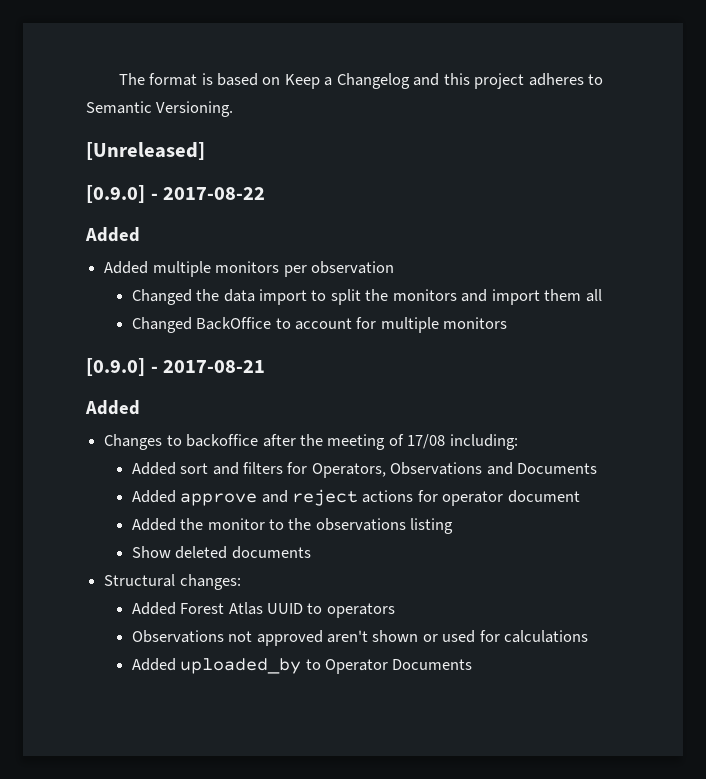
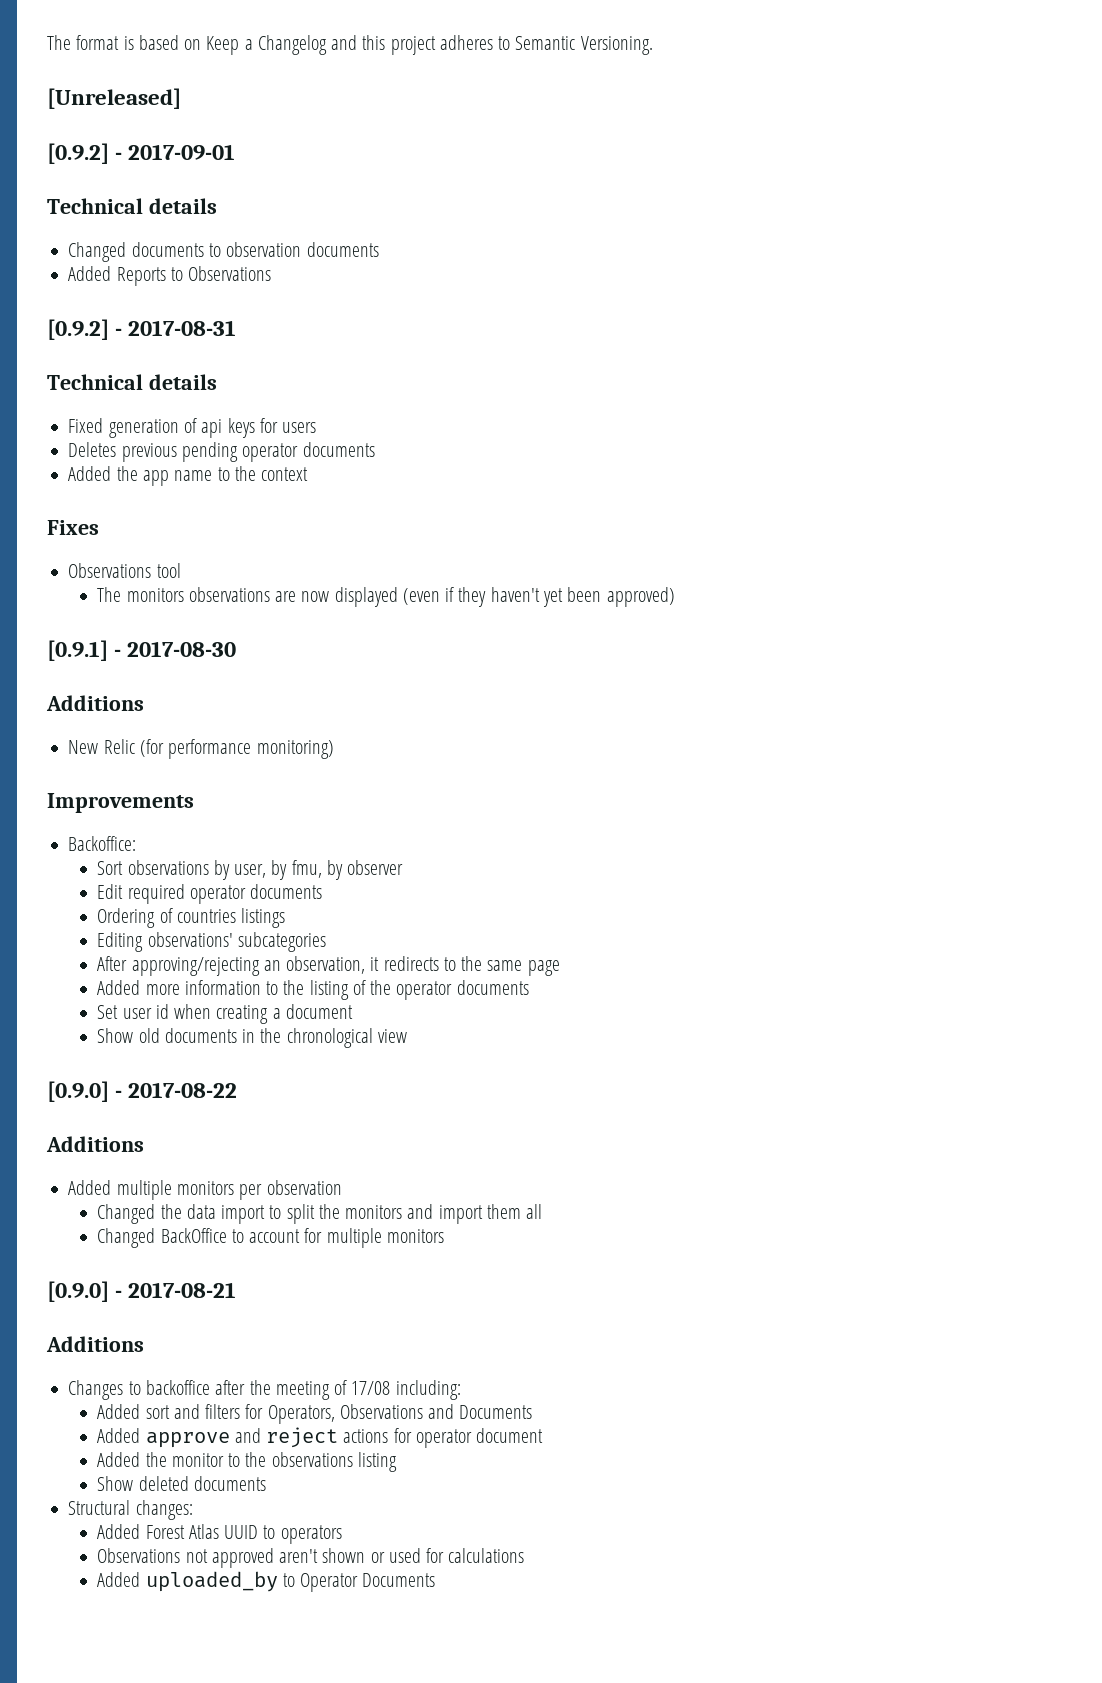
+ [0.9.2] - 2017-09-01
+ Technical details
+ Changed documents to observation documents
+ Added Reports to Observations
+ [0.9.2] - 2017-08-31
+ Technical details
+ Fixed generation of api keys for users
+ Deletes previous pending operator documents
+ Added the app name to the context
+ Fixes
+ Observations tool
+ The monitors observations are now displayed (even if they haven't yet been approved)
+ [0.9.1] - 2017-08-30
+ Additions
+ New Relic (for performance monitoring)
+ Improvements
+ Backoffice:
+ Sort observations by user, by fmu, by observer
+ Edit required operator documents
+ Ordering of countries listings
+ Editing observations' subcategories
+ After approving/rejecting an observation, it redirects to the same page
+ Added more information to the listing of the operator documents
+ Set user id when creating a document
+ Show old documents in the chronological view
  [0.9.0] - 2017-08-22
- Added
+ Additions
  [0.9.0] - 2017-08-21
- Added
+ Additions

